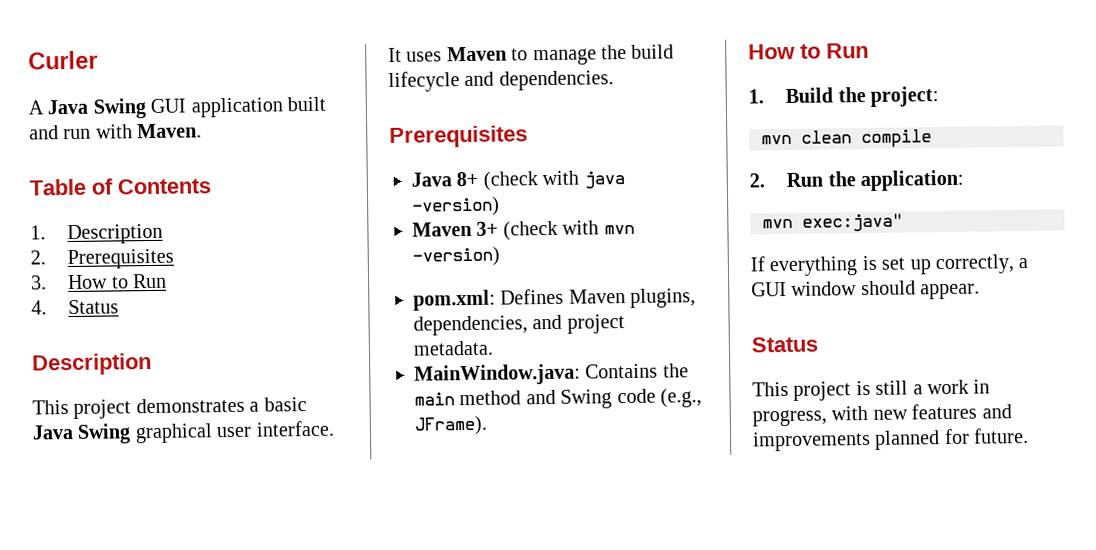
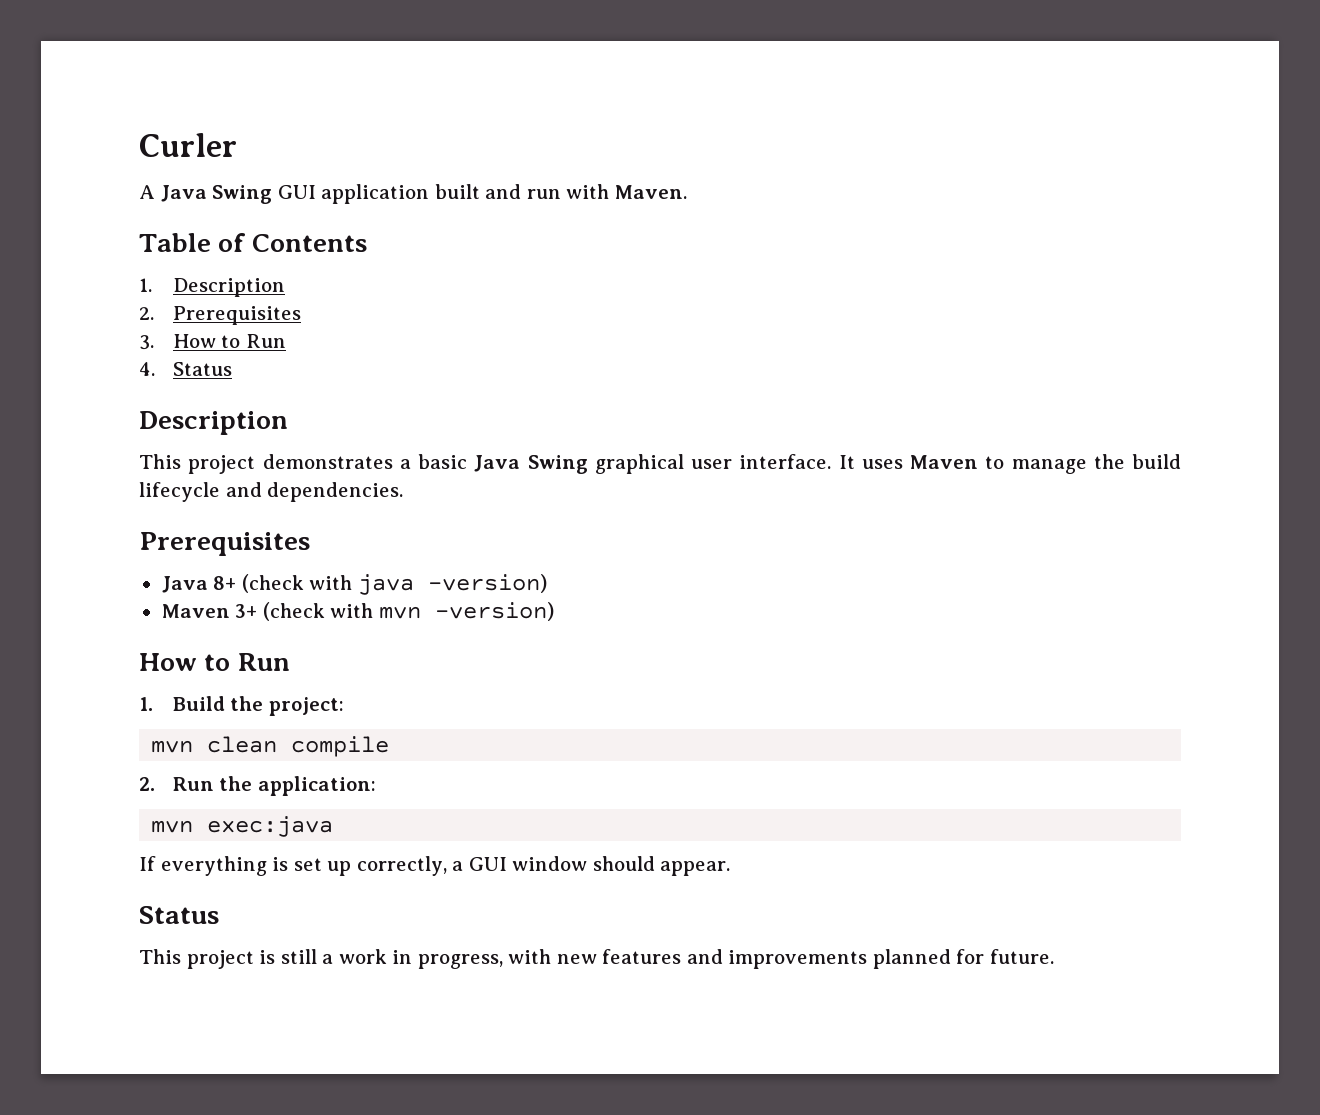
- pom.xml: Defines Maven plugins, dependencies, and project metadata.
- MainWindow.java: Contains the main method and Swing code (e.g., JFrame).
- mvn exec:java"
+ mvn exec:java

